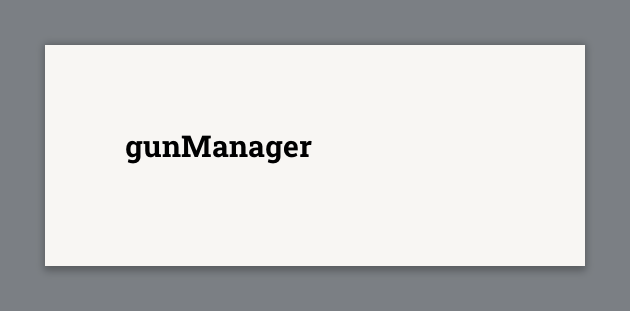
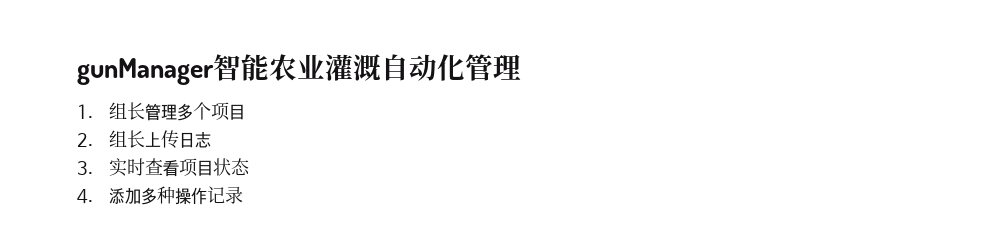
- gunManager
+ gunManager智能农业灌溉自动化管理
+ 1.组长管理多个项目
+ 2.组长上传日志
+ 3.实时查看项目状态
+ 4.添加多种操作记录

